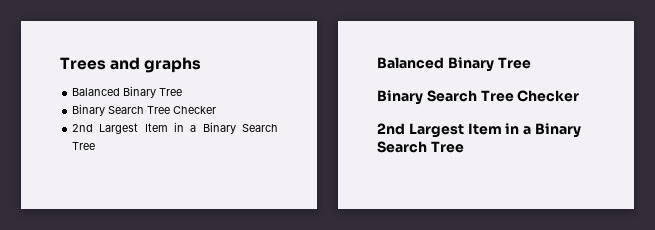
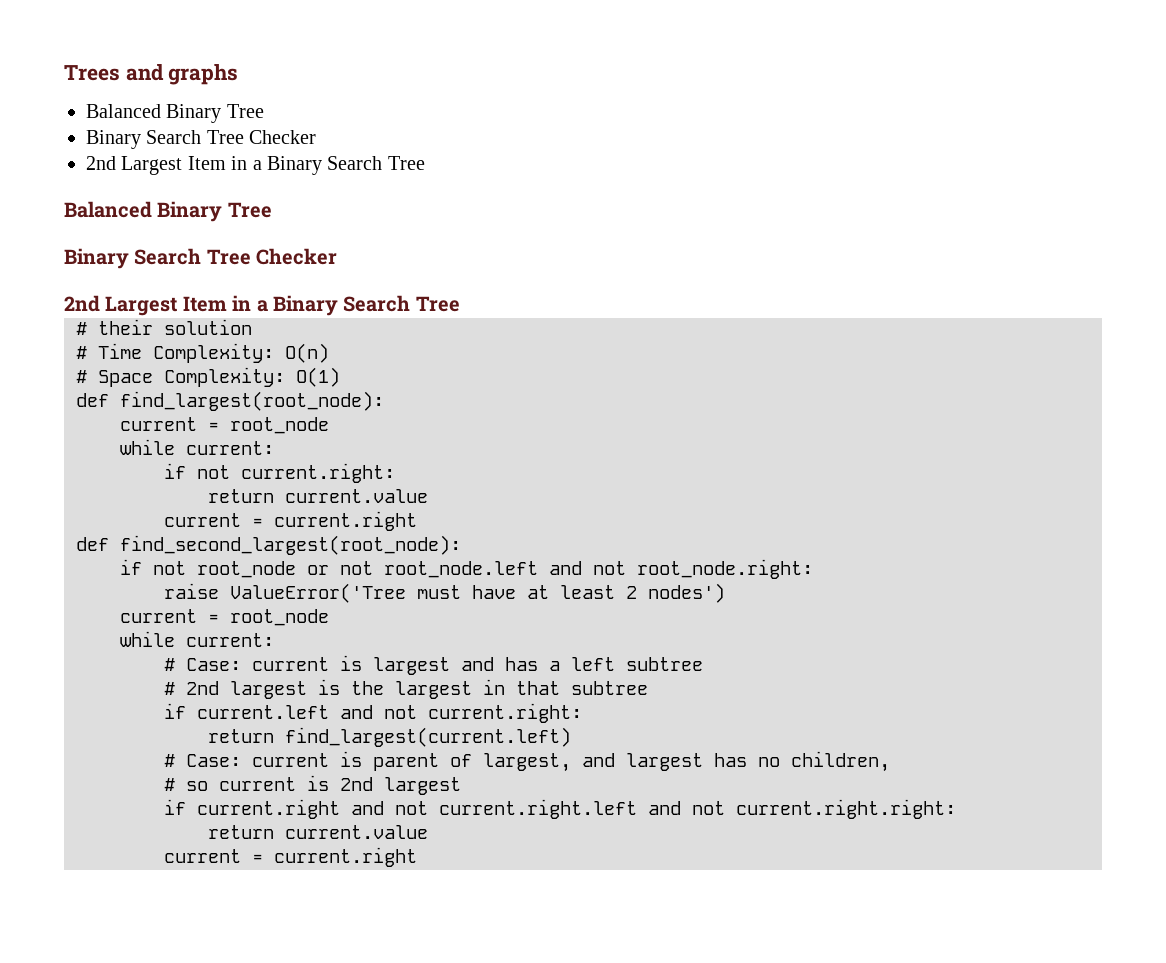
+ # their solution
+ # Time Complexity: O(n)
+ # Space Complexity: O(1)
+ def find_largest(root_node):
+ current = root_node
+ while current:
+ if not current.right:
+ return current.value
+ current = current.right
+ def find_second_largest(root_node):
+ if not root_node or not root_node.left and not root_node.right:
+ raise ValueError('Tree must have at least 2 nodes')
+ current = root_node
+ while current:
+ # Case: current is largest and has a left subtree
+ # 2nd largest is the largest in that subtree
+ if current.left and not current.right:
+ return find_largest(current.left)
+ # Case: current is parent of largest, and largest has no children,
+ # so current is 2nd largest
+ if current.right and not current.right.left and not current.right.right:
+ return current.value
+ current = current.right

